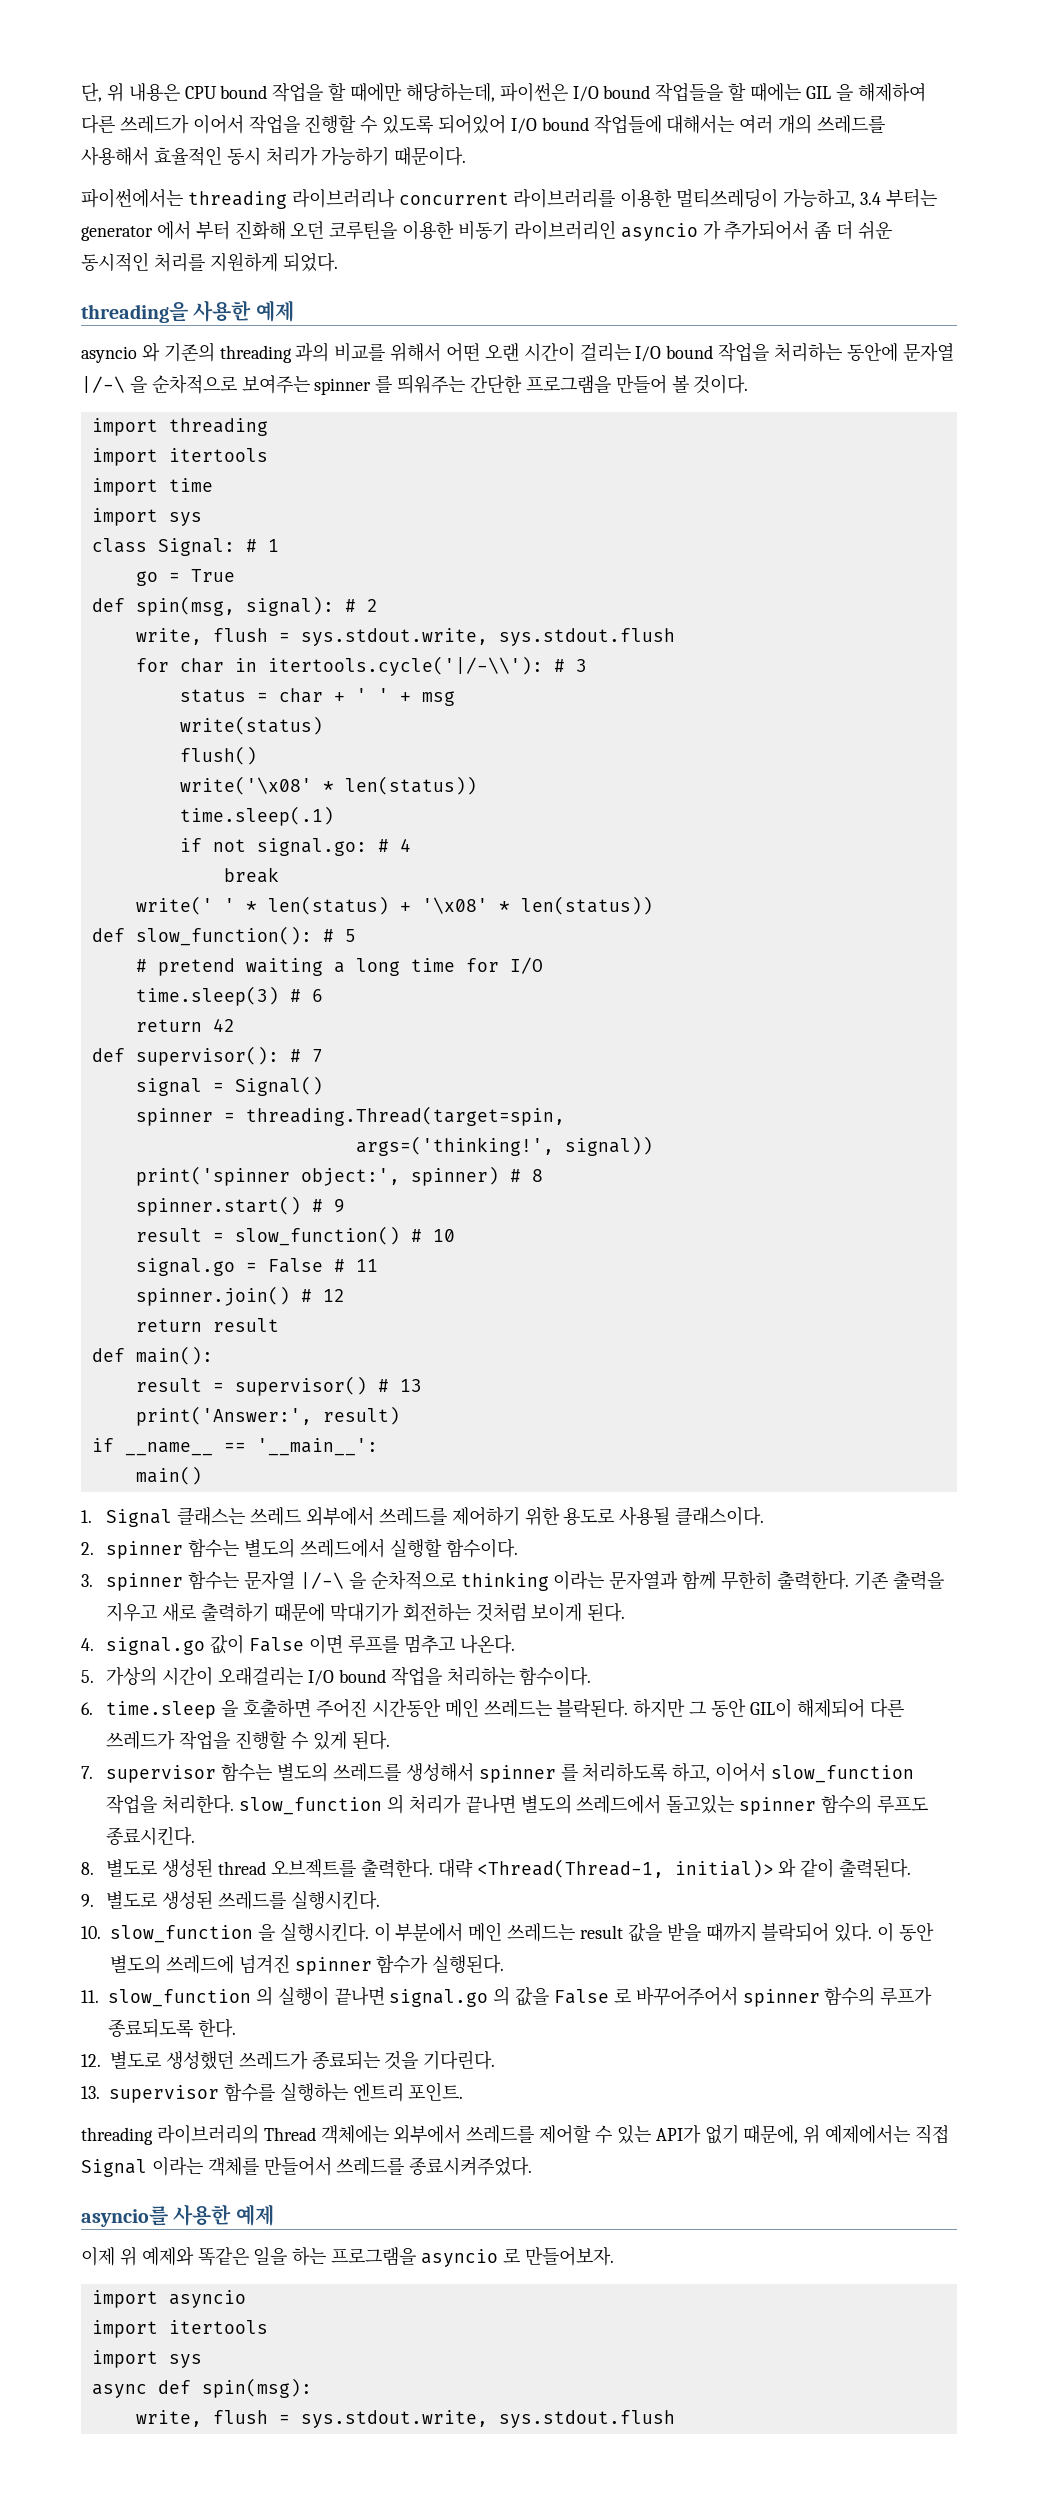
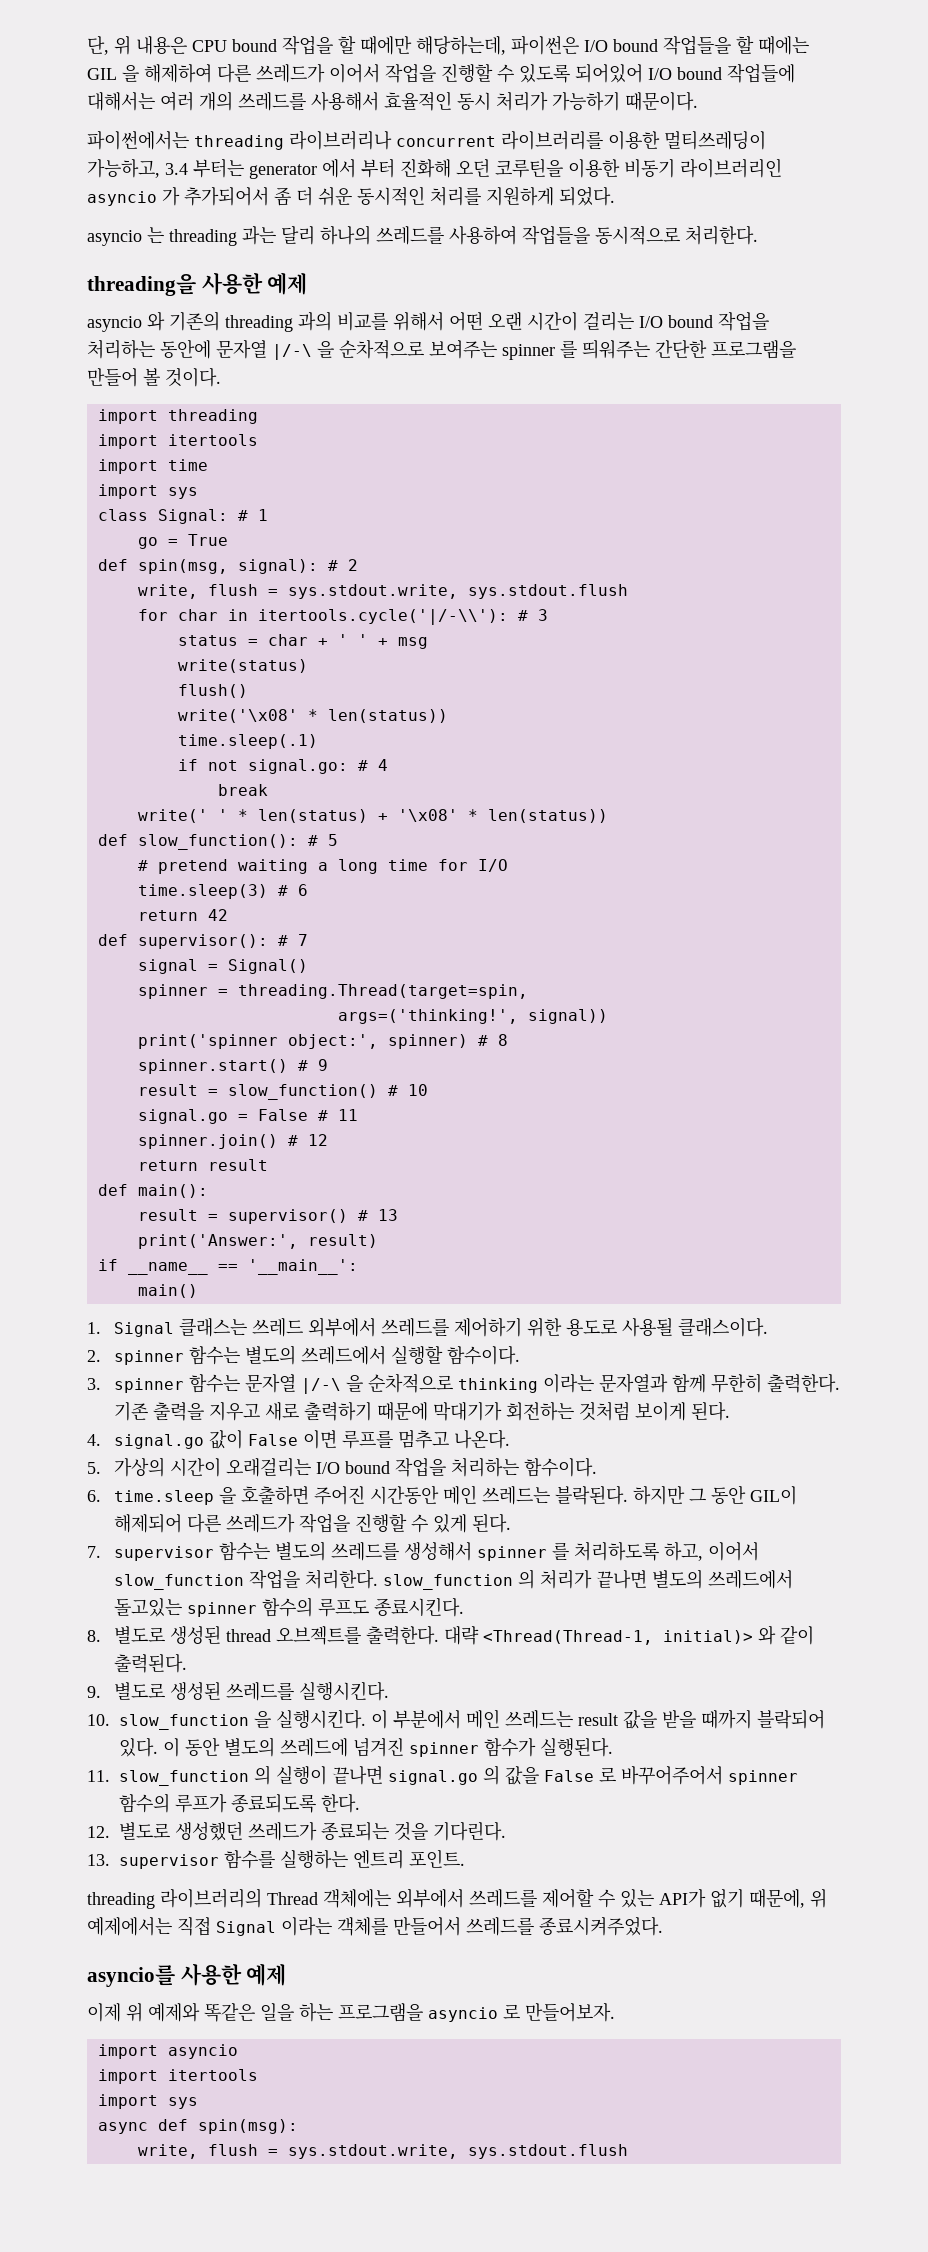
+ asyncio 는 threading 과는 달리 하나의 쓰레드를 사용하여 작업들을 동시적으로 처리한다.

